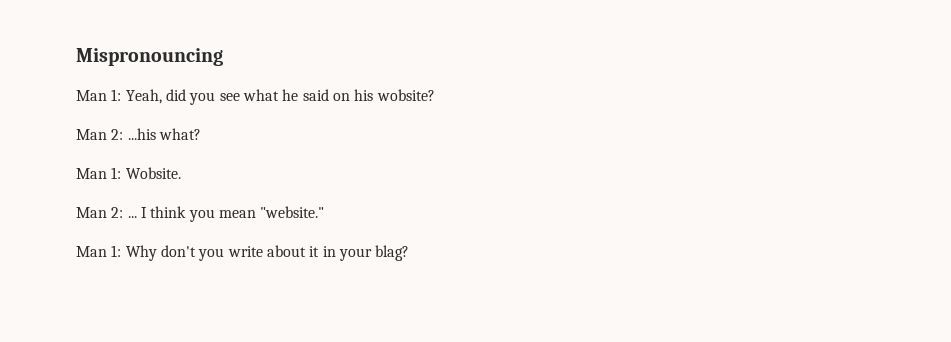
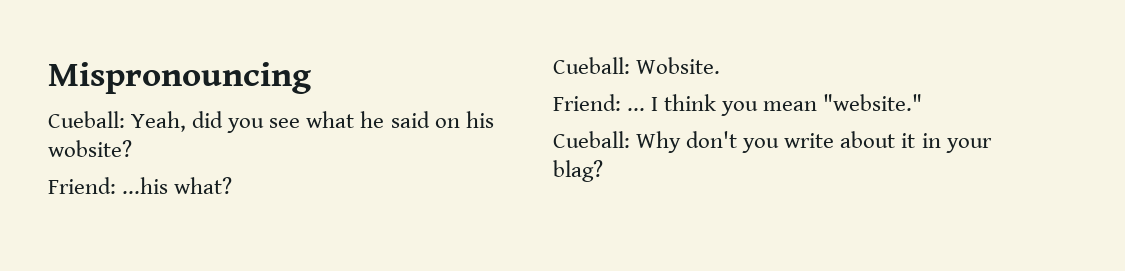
- Man 1: Yeah, did you see what he said on his wobsite?
+ Cueball: Yeah, did you see what he said on his wobsite?
- Man 2: ...his what?
+ Friend: ...his what?
- Man 1: Wobsite.
+ Cueball: Wobsite.
- Man 2: ...
+ Friend: ...
- Man 1: Why don't you write about it in your blag?
+ Cueball: Why don't you write about it in your blag?

